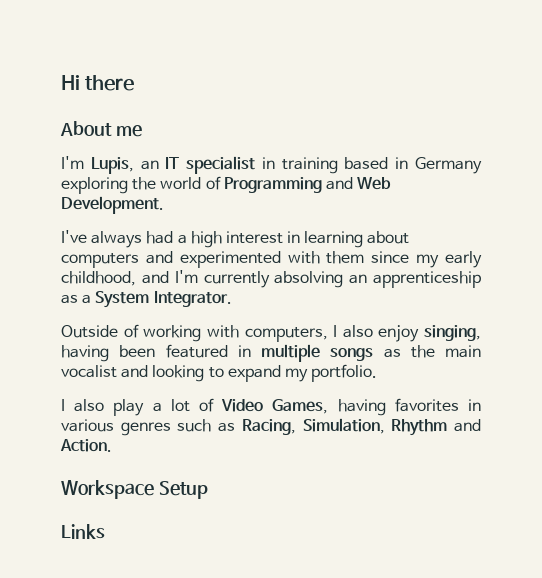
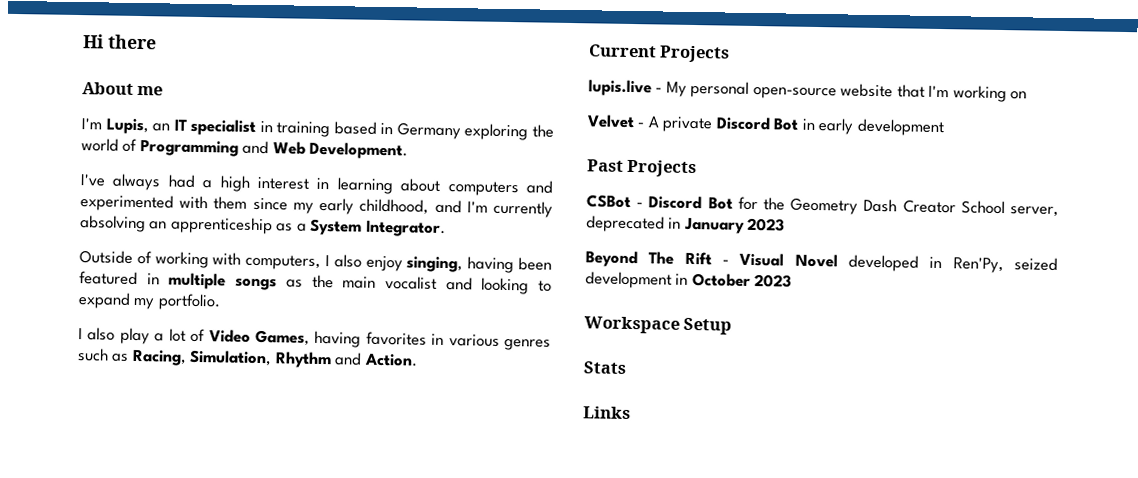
+ Current Projects
+ lupis.live - My personal open-source website that I'm working on
+ Velvet - A private Discord Bot in early development
+ Past Projects
+ CSBot - Discord Bot for the Geometry Dash Creator School server, deprecated in January 2023
+ Beyond The Rift - Visual Novel developed in Ren'Py, seized development in October 2023
+ Stats

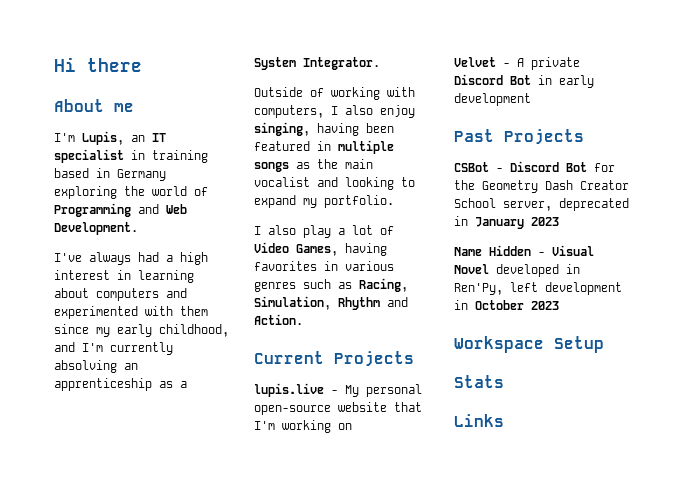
- Beyond The Rift - Visual Novel developed in Ren'Py, seized development in October 2023
+ Name Hidden - Visual Novel developed in Ren'Py, left development in October 2023

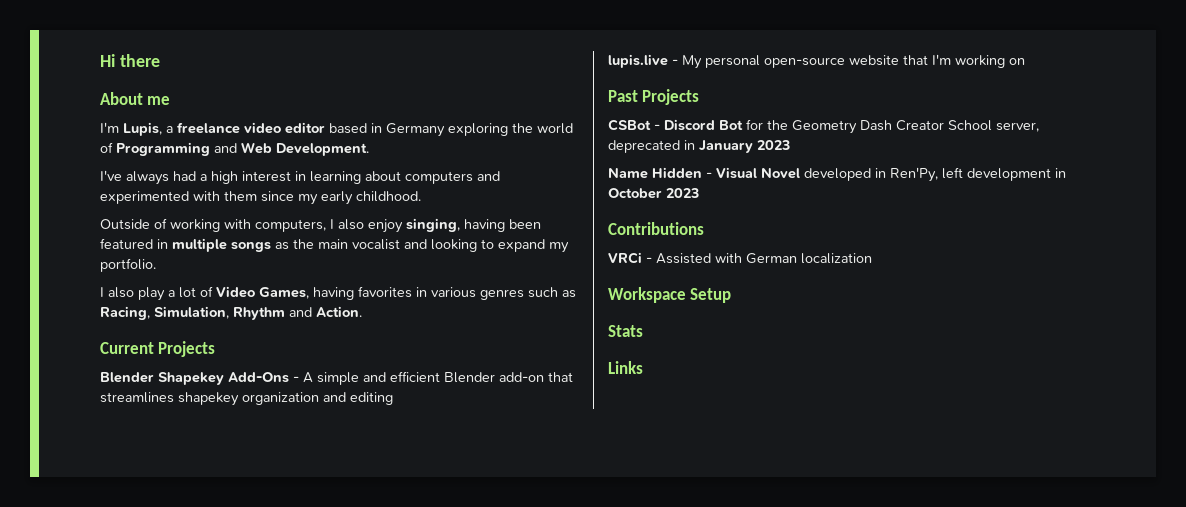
- I'm Lupis, an IT specialist in training based in Germany exploring the world of Programming and Web Development.
+ I'm Lupis, a freelance video editor based in Germany exploring the world of Programming and Web Development.
- I've always had a high interest in learning about computers and experimented with them since my early childhood, and I'm currently absolving an apprenticeship as a System Integrator.
+ I've always had a high interest in learning about computers and experimented with them since my early childhood.
+ Blender Shapekey Add-Ons - A simple and efficient Blender add-on that streamlines shapekey organization and editing
- Velvet - A private Discord Bot in early development
+ Contributions
+ VRCi - Assisted with German localization

